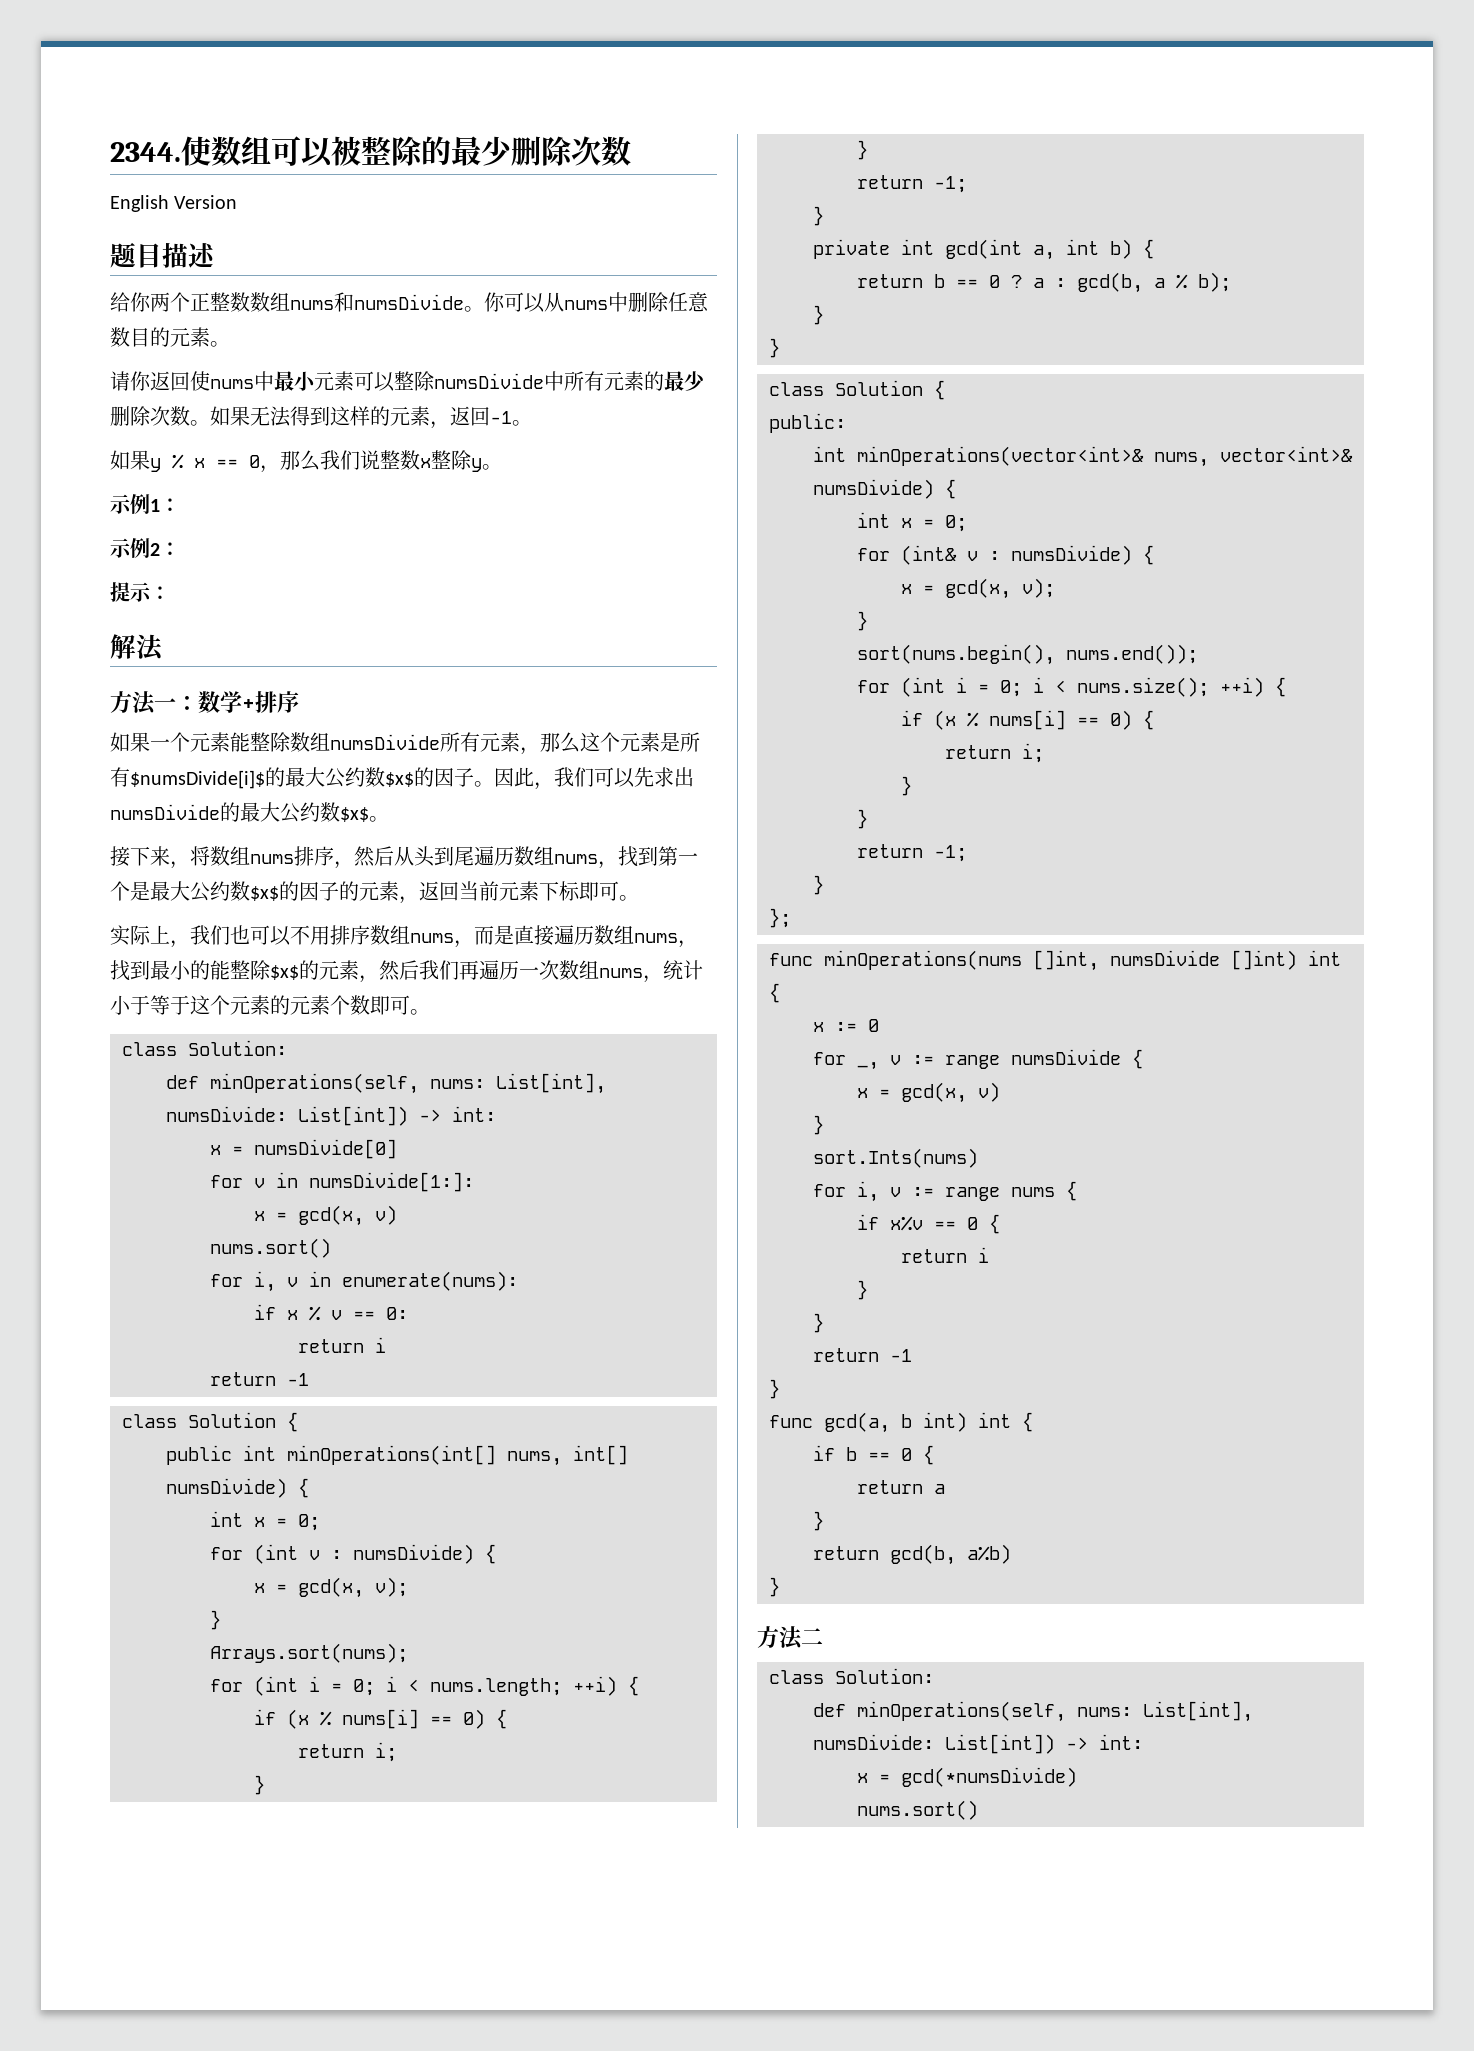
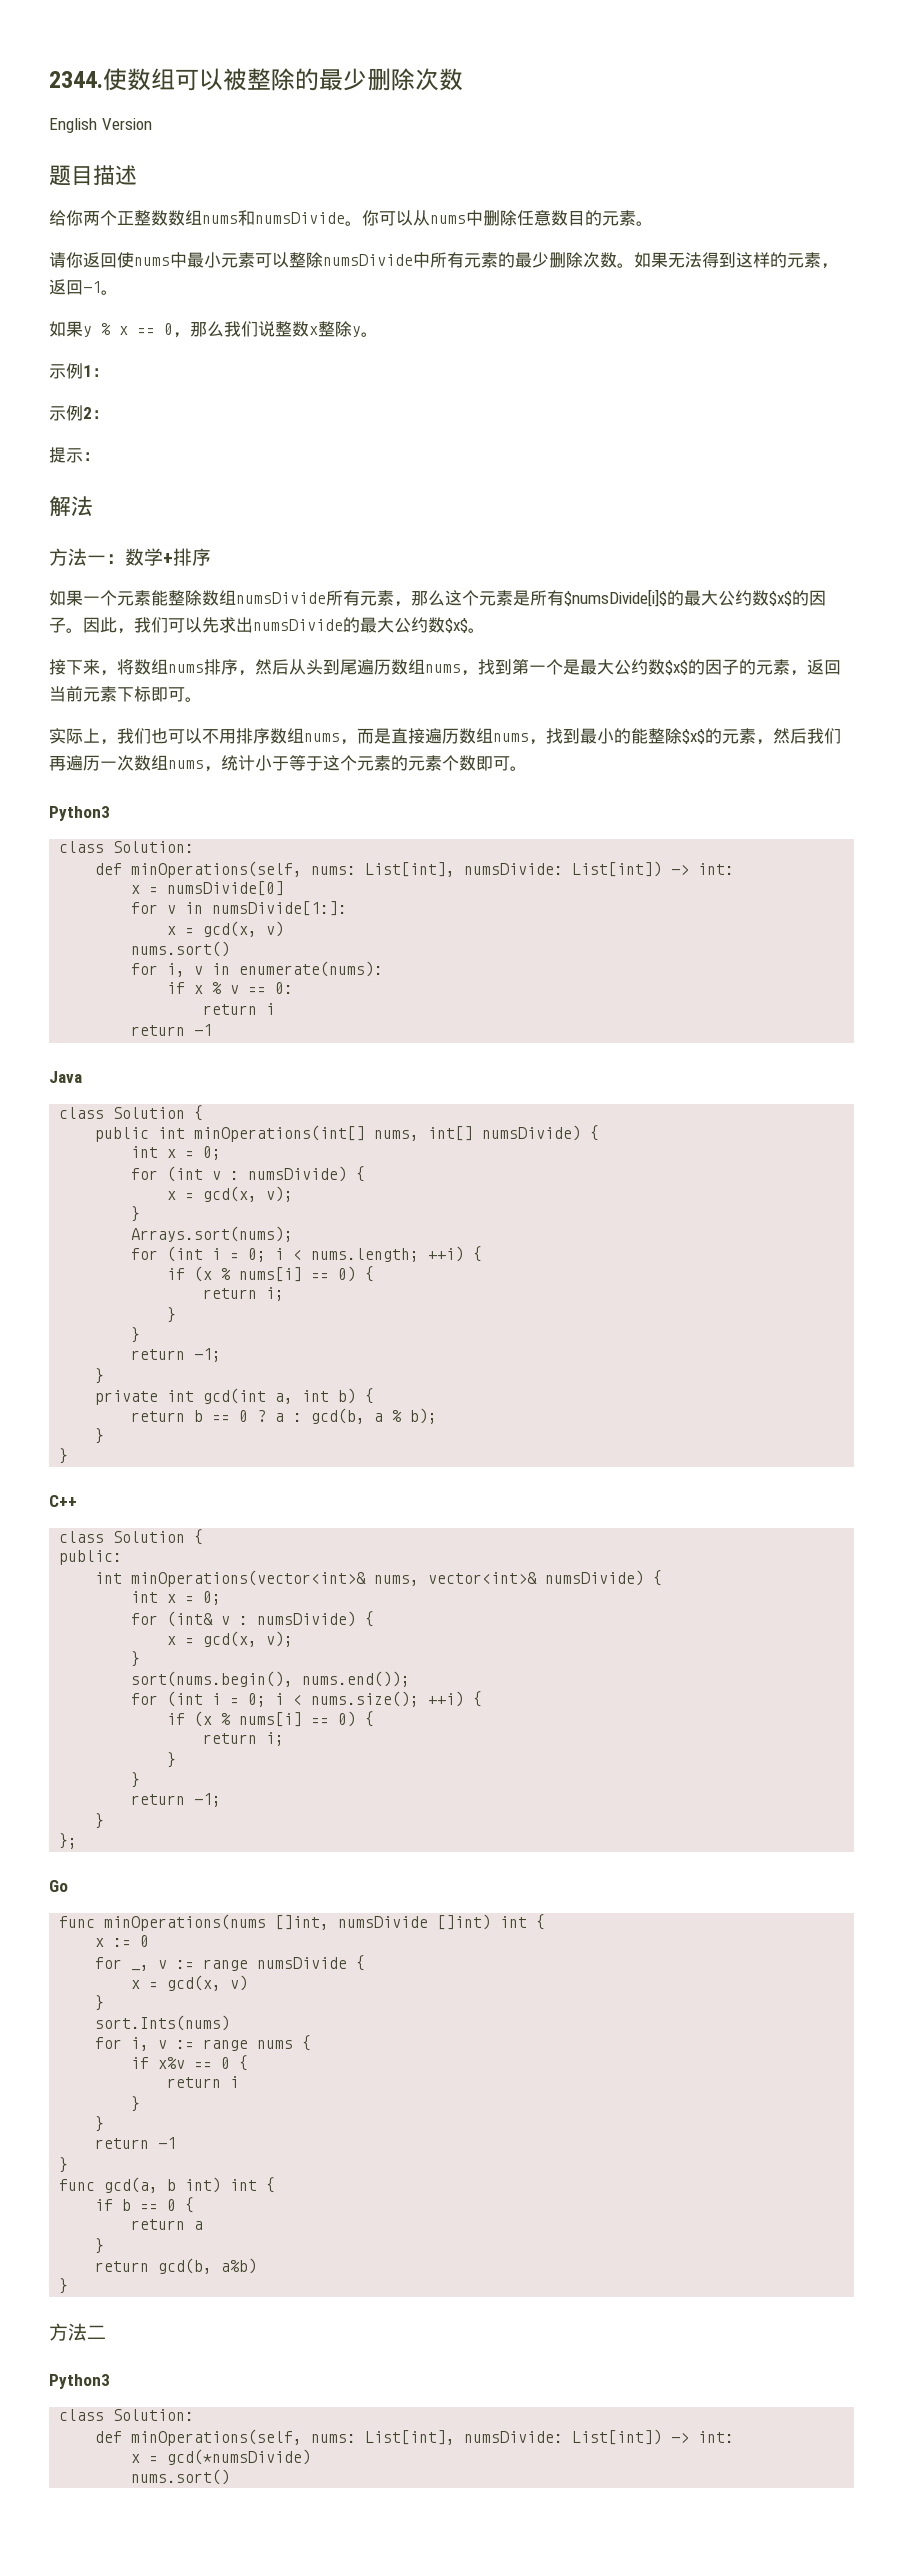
  实际上，我们也可以不用排序数组nums，而是直接遍历数组nums，找到最小的能整除$x$的元素，然后我们再遍历一次数组nums，统计小于等于这个元素的元素个数即可。
+ Python3
+ Java
+ C++
+ Go
  方法二
+ Python3

